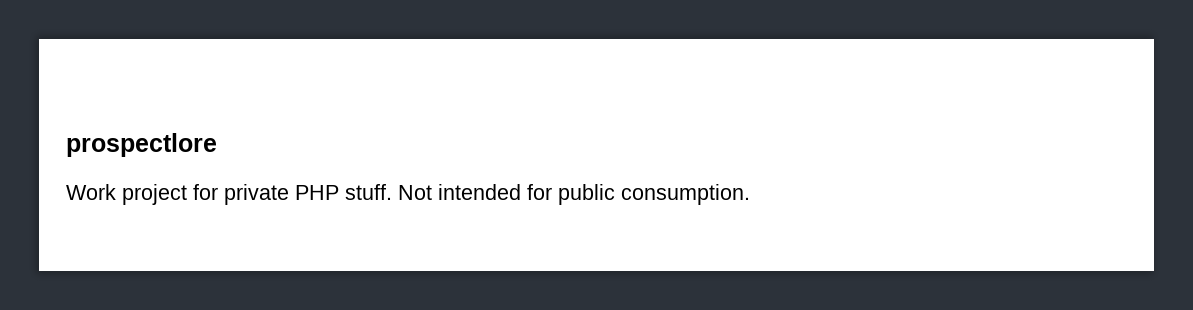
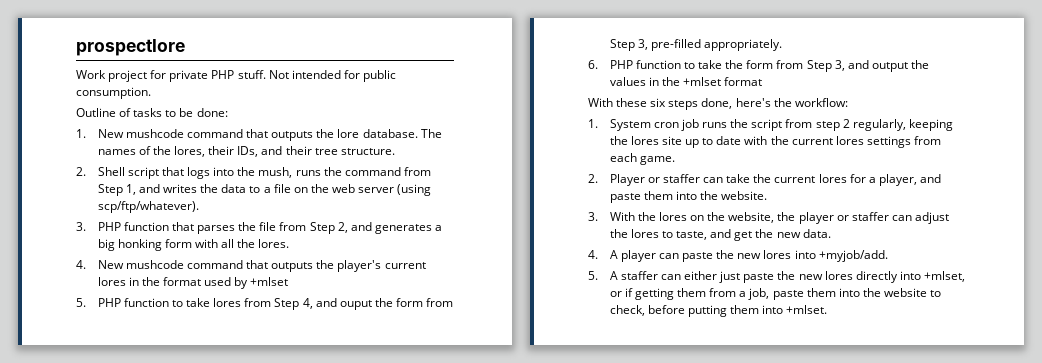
+ Outline of tasks to be done:
+ 1. New mushcode command that outputs the lore database. The names of the lores, their IDs, and their tree structure.
+ 2. Shell script that logs into the mush, runs the command from Step 1, and writes the data to a file on the web server (using scp/ftp/whatever).
+ 3. PHP function that parses the file from Step 2, and generates a big honking form with all the lores.
+ 4. New mushcode command that outputs the player's current lores in the format used by +mlset
+ 5. PHP function to take lores from Step 4, and ouput the form from Step 3, pre-filled appropriately.
+ 6. PHP function to take the form from Step 3, and output the values in the +mlset format
+ With these six steps done, here's the workflow:
+ 1. System cron job runs the script from step 2 regularly, keeping the lores site up to date with the current lores settings from each game.
+ 2. Player or staffer can take the current lores for a player, and paste them into the website.
+ 3. With the lores on the website, the player or staffer can adjust the lores to taste, and get the new data.
+ 4. A player can paste the new lores into +myjob/add.
+ 5. A staffer can either just paste the new lores directly into +mlset, or if getting them from a job, paste them into the website to check, before putting them into +mlset.

